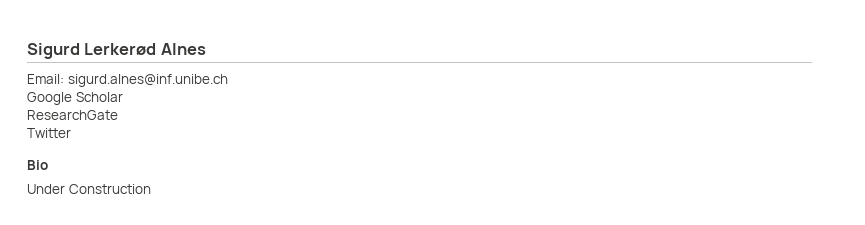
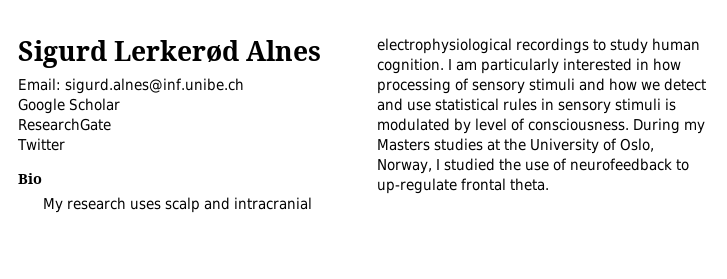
- Under Construction
+ My research uses scalp and intracranial electrophysiological recordings to study human cognition. I am particularly interested in how processing of sensory stimuli and how we detect and use statistical rules in sensory stimuli is modulated by level of consciousness. During my Masters studies at the University of Oslo, Norway, I studied the use of neurofeedback to up-regulate frontal theta.

